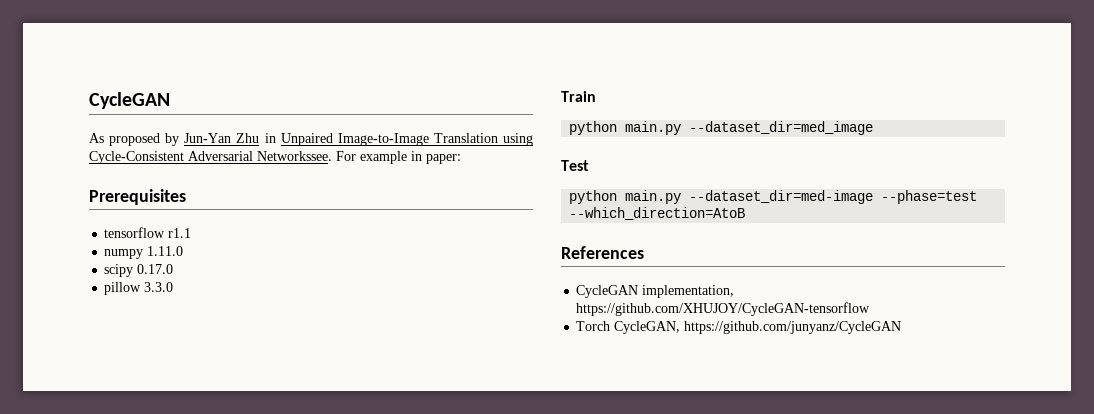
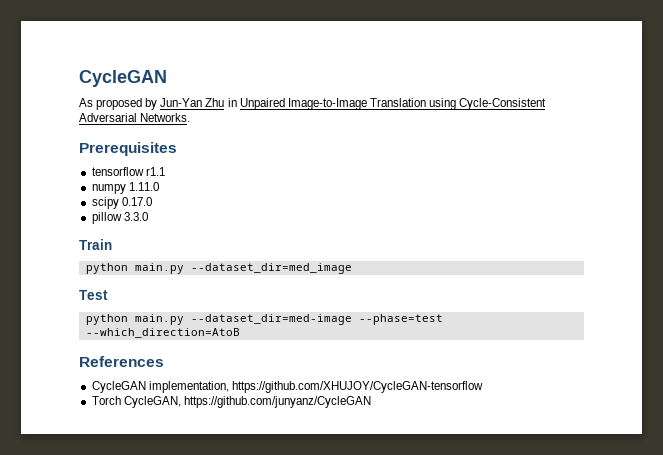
- As proposed by Jun-Yan Zhu in Unpaired Image-to-Image Translation using Cycle-Consistent Adversarial Networkssee. For example in paper:
+ As proposed by Jun-Yan Zhu in Unpaired Image-to-Image Translation using Cycle-Consistent Adversarial Networks.

